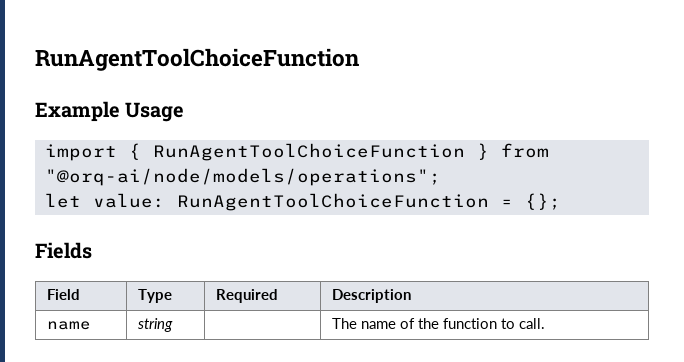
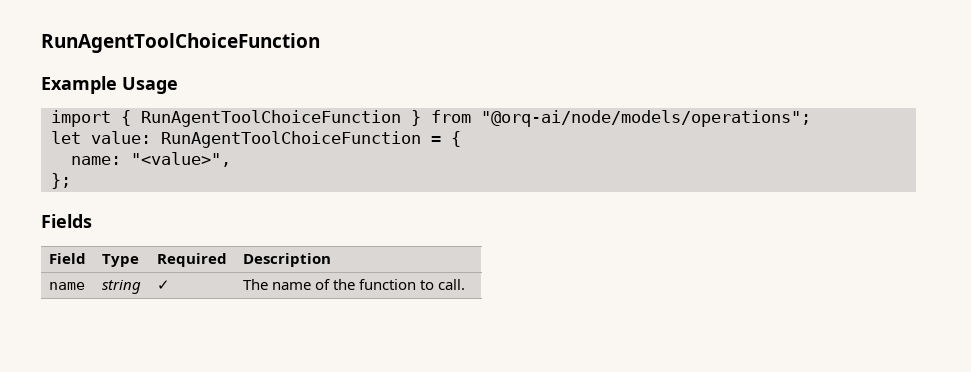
- let value: RunAgentToolChoiceFunction = {};
+ let value: RunAgentToolChoiceFunction = {
+ name: "<value>",
+ };
- name | string | | The name of the function to call.
+ name | string | ✓ | The name of the function to call.

